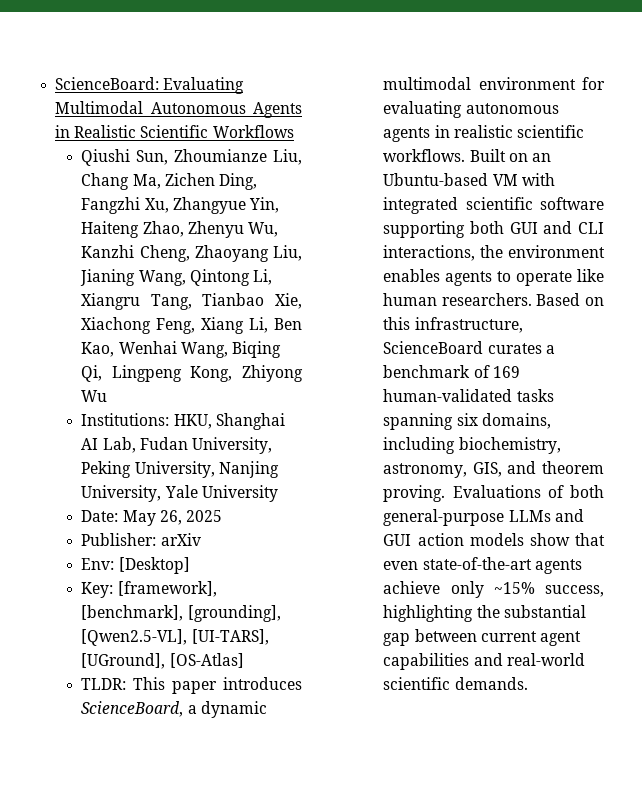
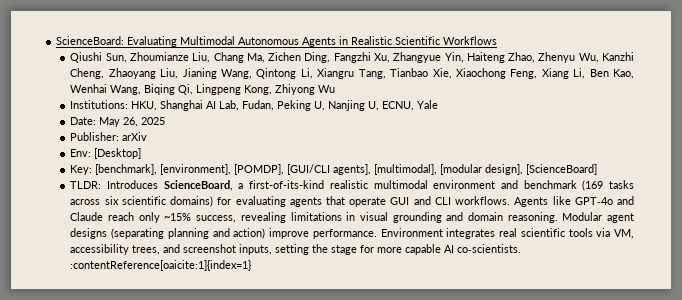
- Qiushi Sun, Zhoumianze Liu, Chang Ma, Zichen Ding, Fangzhi Xu, Zhangyue Yin, Haiteng Zhao, Zhenyu Wu, Kanzhi Cheng, Zhaoyang Liu, Jianing Wang, Qintong Li, Xiangru Tang, Tianbao Xie, Xiachong Feng, Xiang Li, Ben Kao, Wenhai Wang, Biqing Qi, Lingpeng Kong, Zhiyong Wu
+ Qiushi Sun, Zhoumianze Liu, Chang Ma, Zichen Ding, Fangzhi Xu, Zhangyue Yin, Haiteng Zhao, Zhenyu Wu, Kanzhi Cheng, Zhaoyang Liu, Jianing Wang, Qintong Li, Xiangru Tang, Tianbao Xie, Xiaochong Feng, Xiang Li, Ben Kao, Wenhai Wang, Biqing Qi, Lingpeng Kong, Zhiyong Wu
- Institutions: HKU, Shanghai AI Lab, Fudan University, Peking University, Nanjing University, Yale University
+ Institutions: HKU, Shanghai AI Lab, Fudan, Peking U, Nanjing U, ECNU, Yale
- Key: [framework], [benchmark], [grounding], [Qwen2.5-VL], [UI-TARS], [UGround], [OS-Atlas]
- TLDR: This paper introduces ScienceBoard, a dynamic multimodal environment for evaluating autonomous agents in realistic scientific workflows. Built on an Ubuntu-based VM with integrated scientific software supporting both GUI and CLI interactions, the environment enables agents to operate like human researchers. Based on this infrastructure, ScienceBoard curates a benchmark of 169 human-validated tasks spanning six domains, including biochemistry, astronomy, GIS, and theorem proving. Evaluations of both general-purpose LLMs and GUI action models show that even state-of-the-art agents achieve only ~15% success, highlighting the substantial gap between current agent capabilities and real-world scientific demands.
+ Key: [benchmark], [environment], [POMDP], [GUI/CLI agents], [multimodal], [modular design], [ScienceBoard]
+ TLDR: Introduces ScienceBoard, a first-of-its-kind realistic multimodal environment and benchmark (169 tasks across six scientific domains) for evaluating agents that operate GUI and CLI workflows. Agents like GPT‑4o and Claude reach only ~15% success, revealing limitations in visual grounding and domain reasoning. Modular agent designs (separating planning and action) improve performance. Environment integrates real scientific tools via VM, accessibility trees, and screenshot inputs, setting the stage for more capable AI co‑scientists. :contentReference[oaicite:1]{index=1}

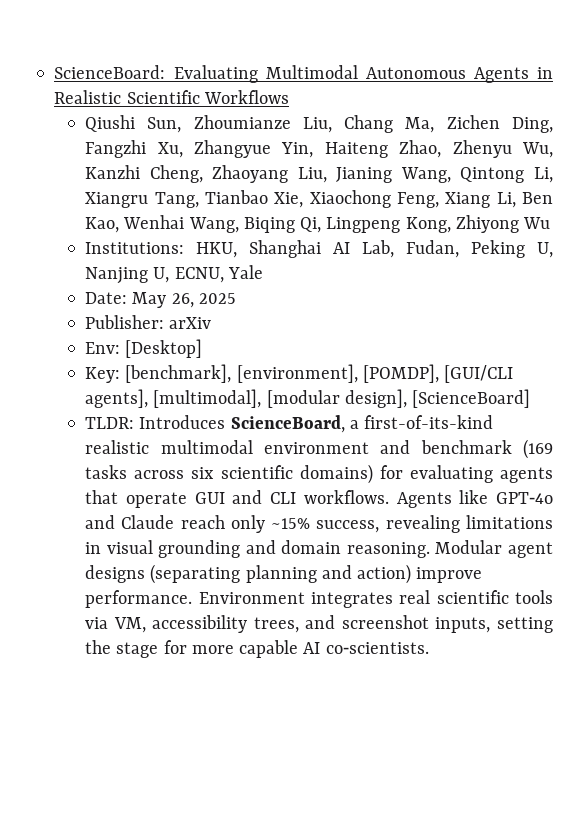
- Environment integrates real scientific tools via VM, accessibility trees, and screenshot inputs, setting the stage for more capable AI co‑scientists. :contentReference[oaicite:1]{index=1}
+ Environment integrates real scientific tools via VM, accessibility trees, and screenshot inputs, setting the stage for more capable AI co‑scientists.

